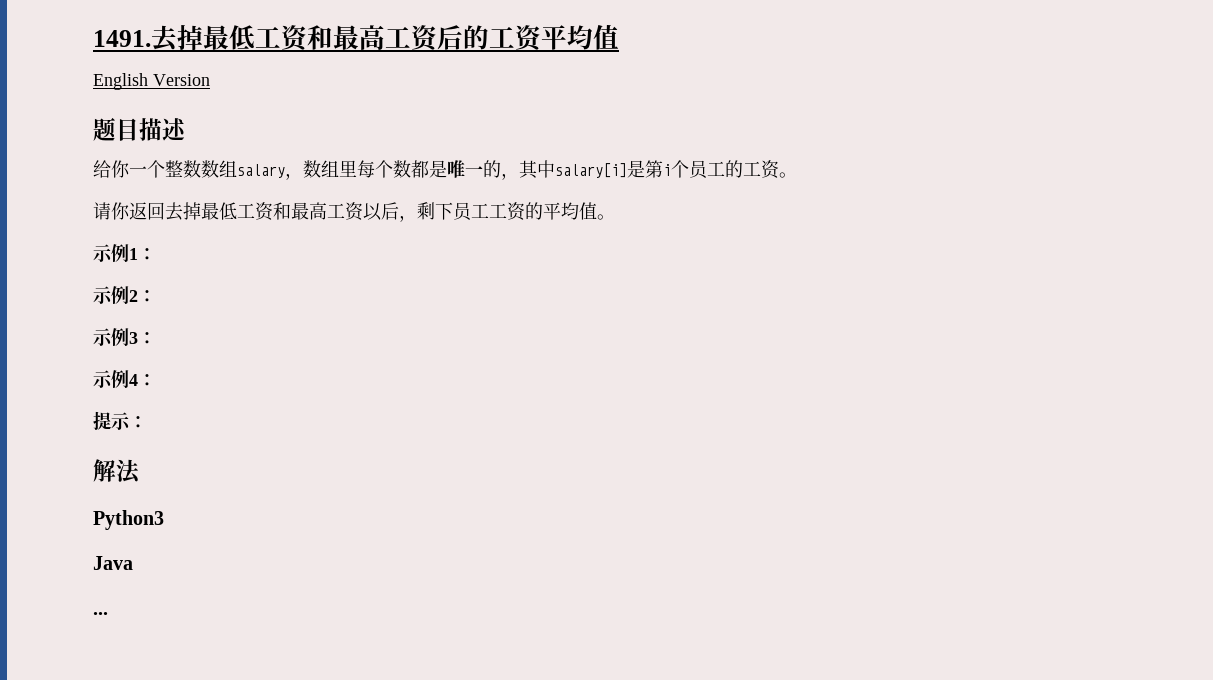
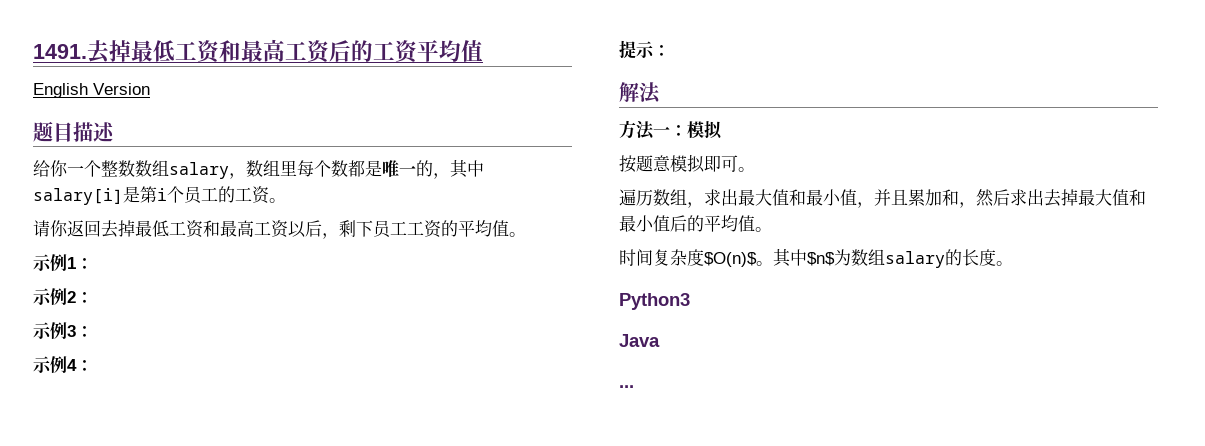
+ 方法一：模拟
+ 按题意模拟即可。
+ 遍历数组，求出最大值和最小值，并且累加和，然后求出去掉最大值和最小值后的平均值。
+ 时间复杂度$O(n)$。其中$n$为数组salary的长度。

